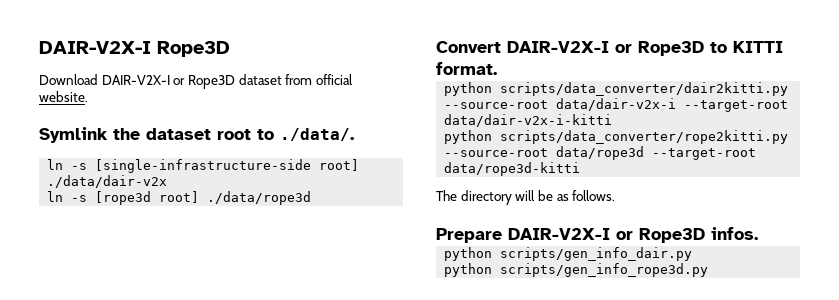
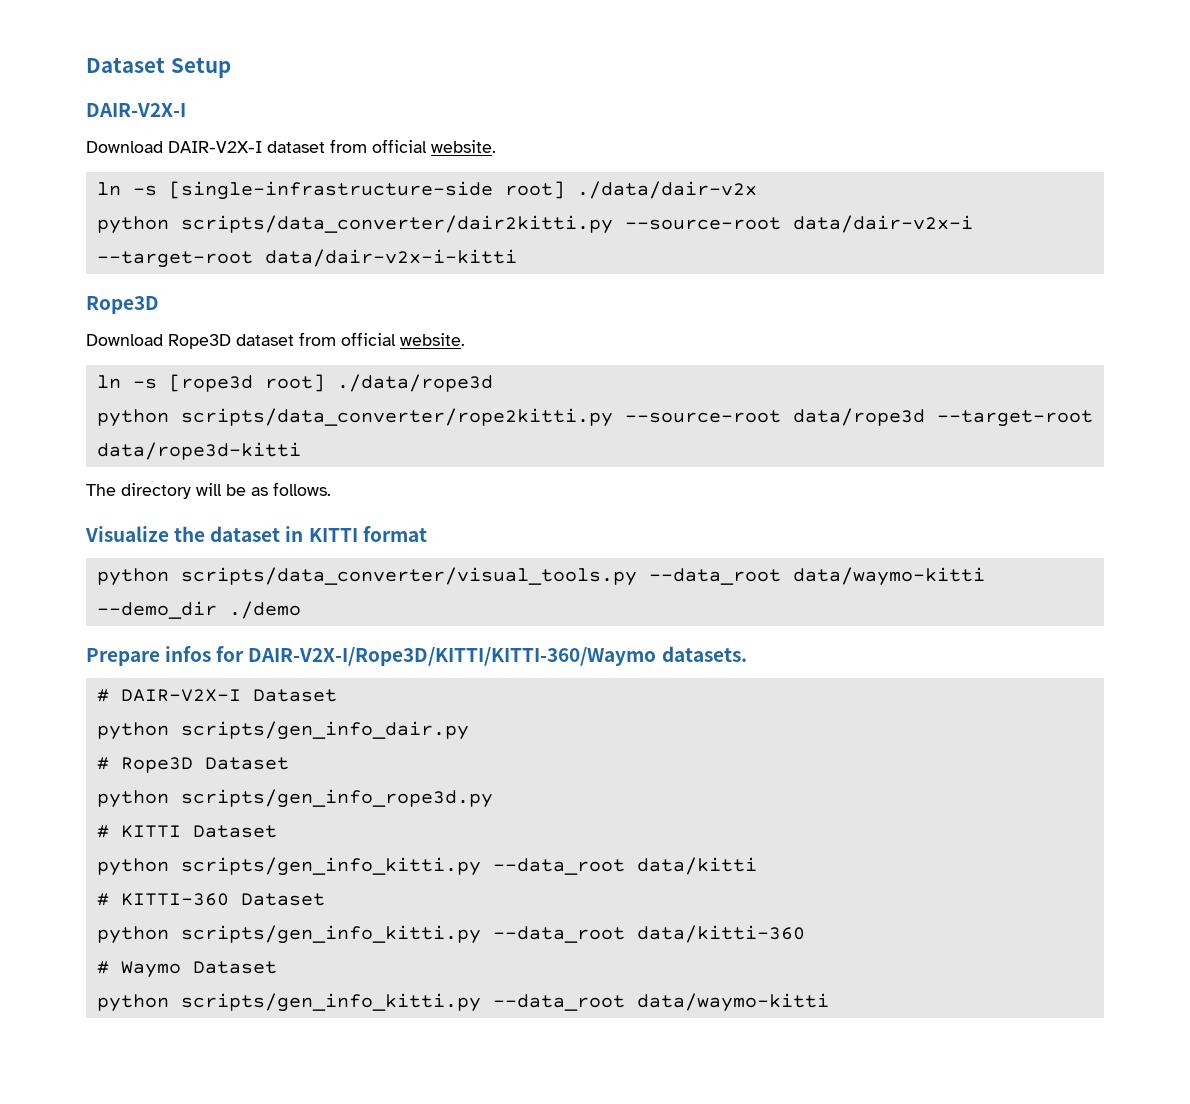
- DAIR-V2X-I Rope3D
+ Dataset Setup
+ DAIR-V2X-I
- Download DAIR-V2X-I or Rope3D dataset from official website.
- Symlink the dataset root to ./data/.
+ Download DAIR-V2X-I dataset from official website.
- ln -s [rope3d root] ./data/rope3d
- Convert DAIR-V2X-I or Rope3D to KITTI format.
  python scripts/data_converter/dair2kitti.py --source-root data/dair-v2x-i --target-root data/dair-v2x-i-kitti
+ Rope3D
+ Download Rope3D dataset from official website.
+ ln -s [rope3d root] ./data/rope3d
- Prepare DAIR-V2X-I or Rope3D infos.
+ Visualize the dataset in KITTI format
+ python scripts/data_converter/visual_tools.py --data_root data/waymo-kitti --demo_dir ./demo
+ Prepare infos for DAIR-V2X-I/Rope3D/KITTI/KITTI-360/Waymo datasets.
+ # DAIR-V2X-I Dataset
+ # Rope3D Dataset
+ # KITTI Dataset
+ python scripts/gen_info_kitti.py --data_root data/kitti
+ # KITTI-360 Dataset
+ python scripts/gen_info_kitti.py --data_root data/kitti-360
+ # Waymo Dataset
+ python scripts/gen_info_kitti.py --data_root data/waymo-kitti

